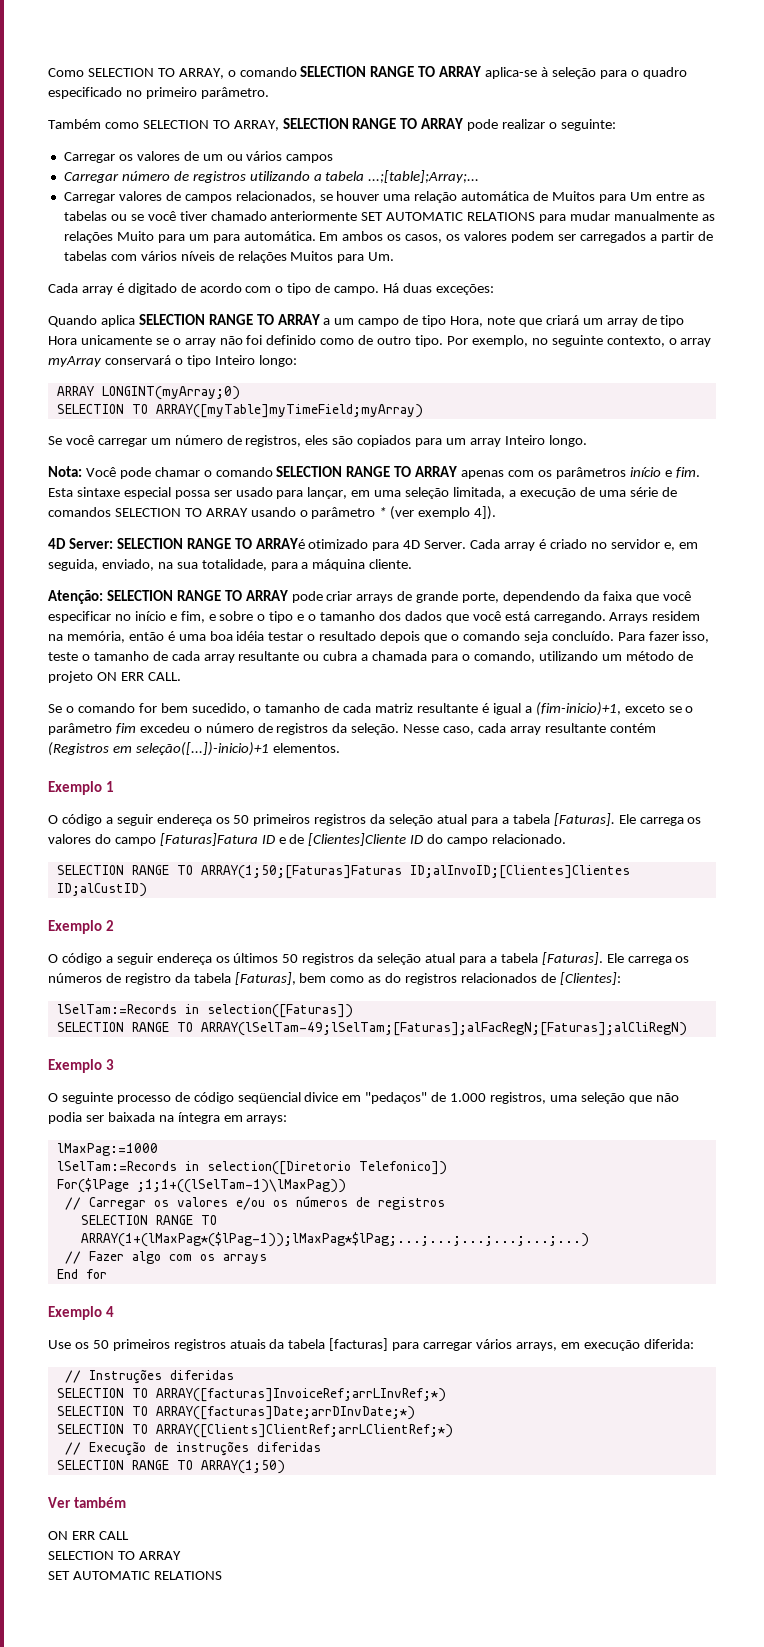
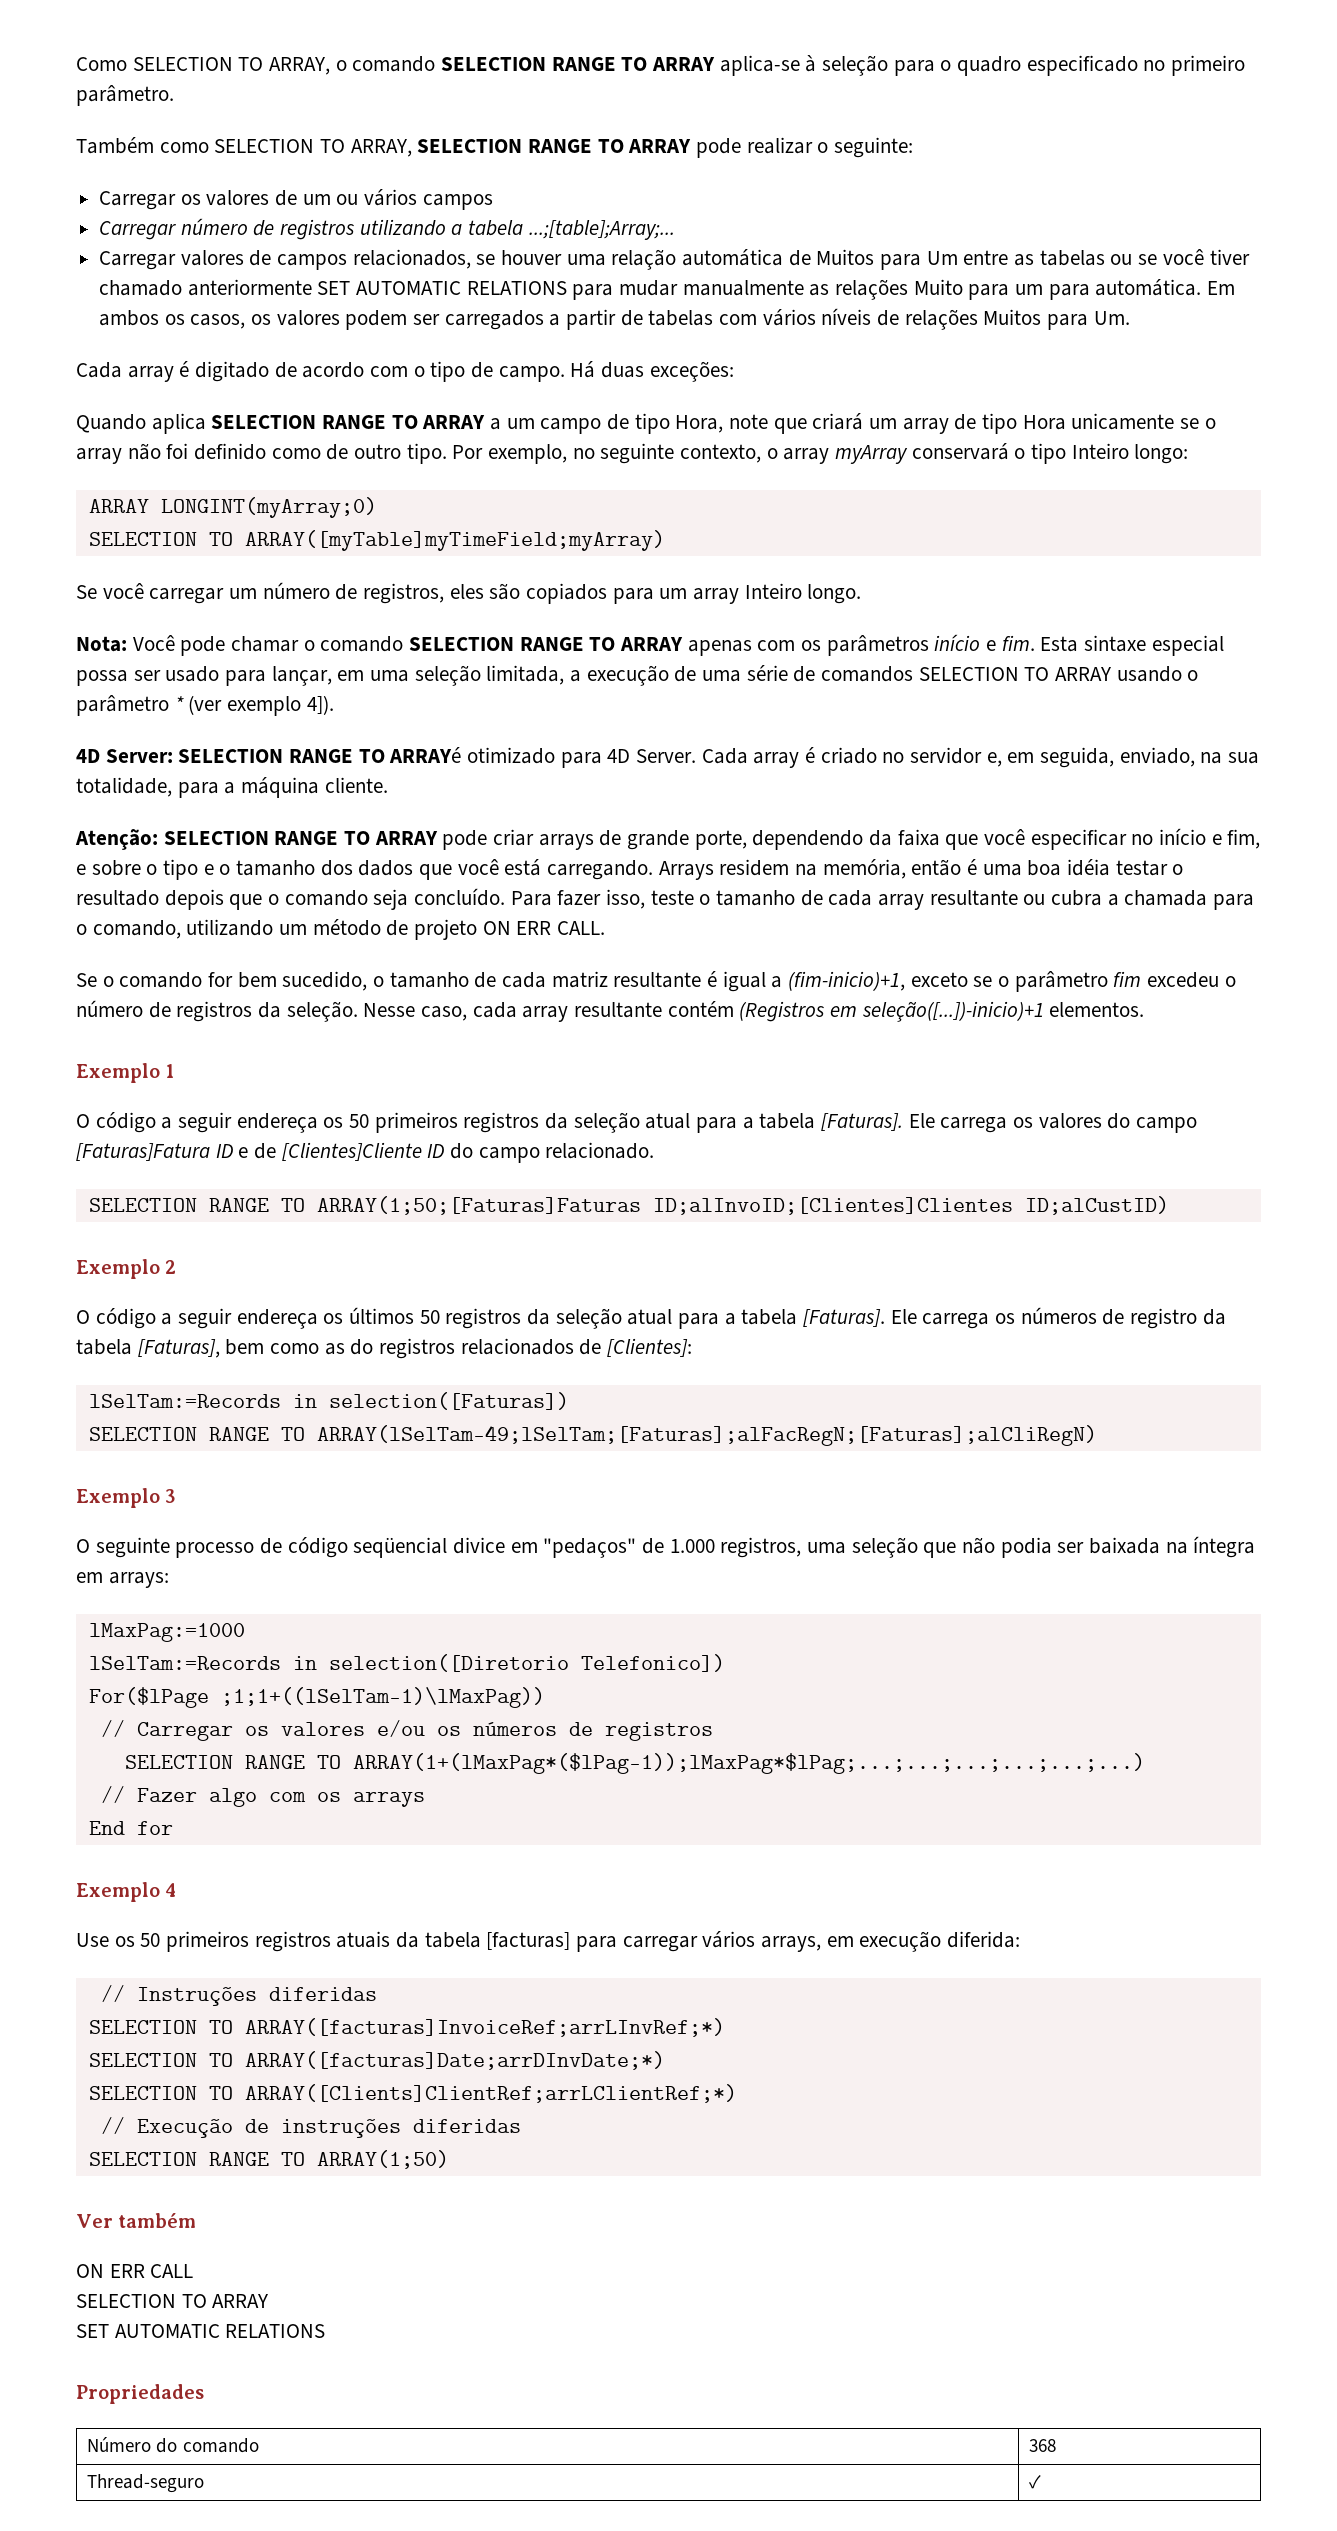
+ Propriedades
+ Número do comando | 368
+ Thread-seguro | ✓

